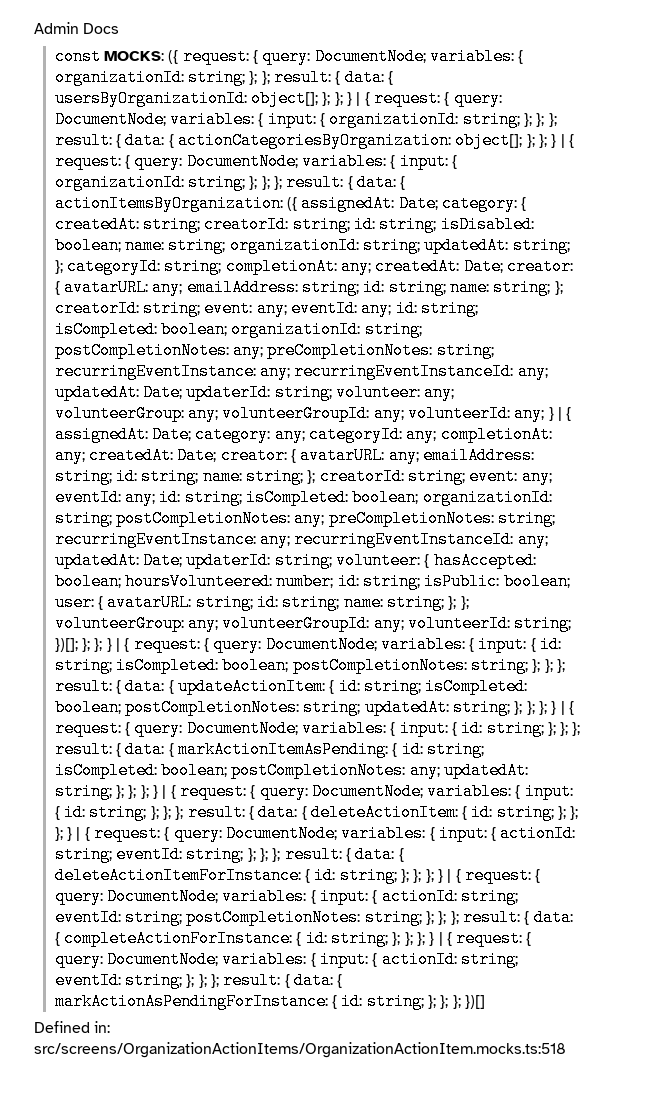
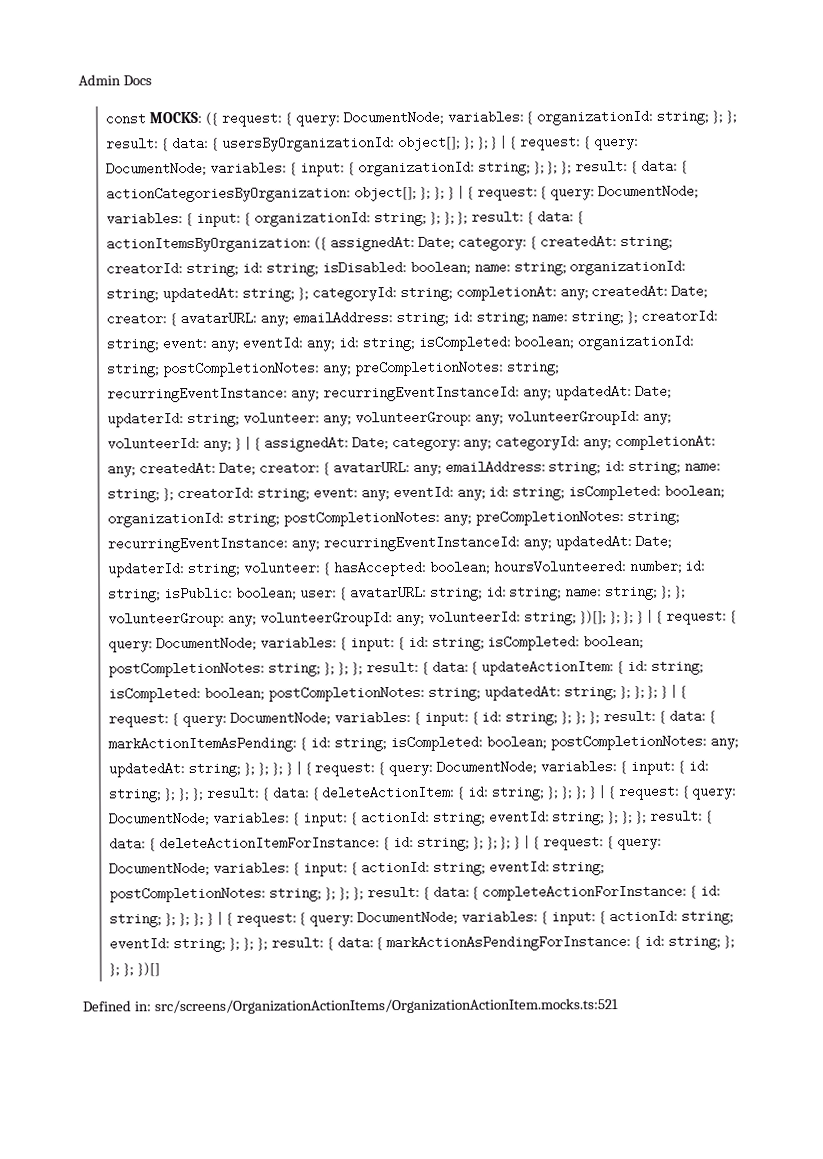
- Defined in: src/screens/OrganizationActionItems/OrganizationActionItem.mocks.ts:518
+ Defined in: src/screens/OrganizationActionItems/OrganizationActionItem.mocks.ts:521

